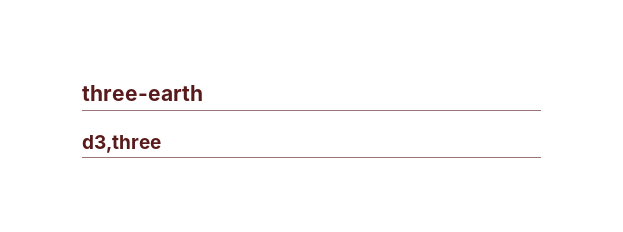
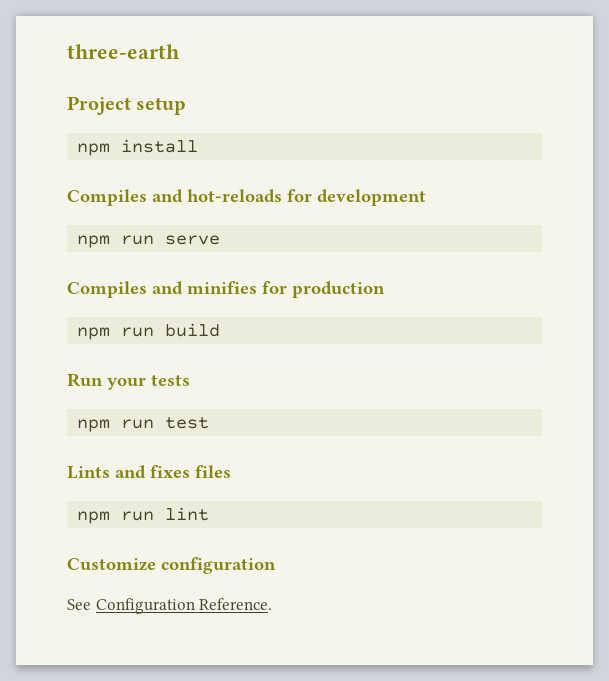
- d3,three
+ Project setup
+ npm install
+ Compiles and hot-reloads for development
+ npm run serve
+ Compiles and minifies for production
+ npm run build
+ Run your tests
+ npm run test
+ Lints and fixes files
+ npm run lint
+ Customize configuration
+ See Configuration Reference.

